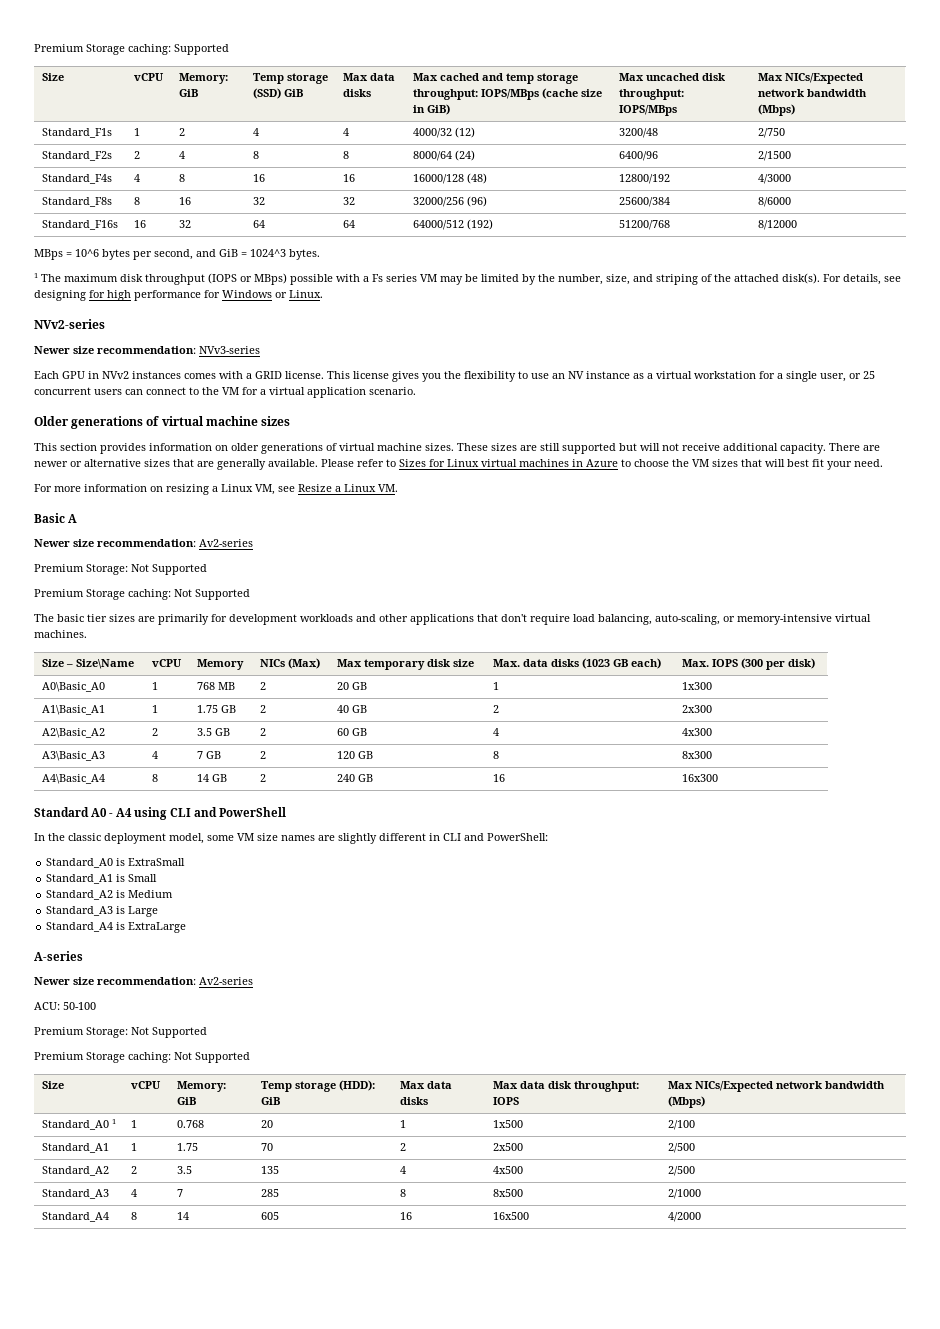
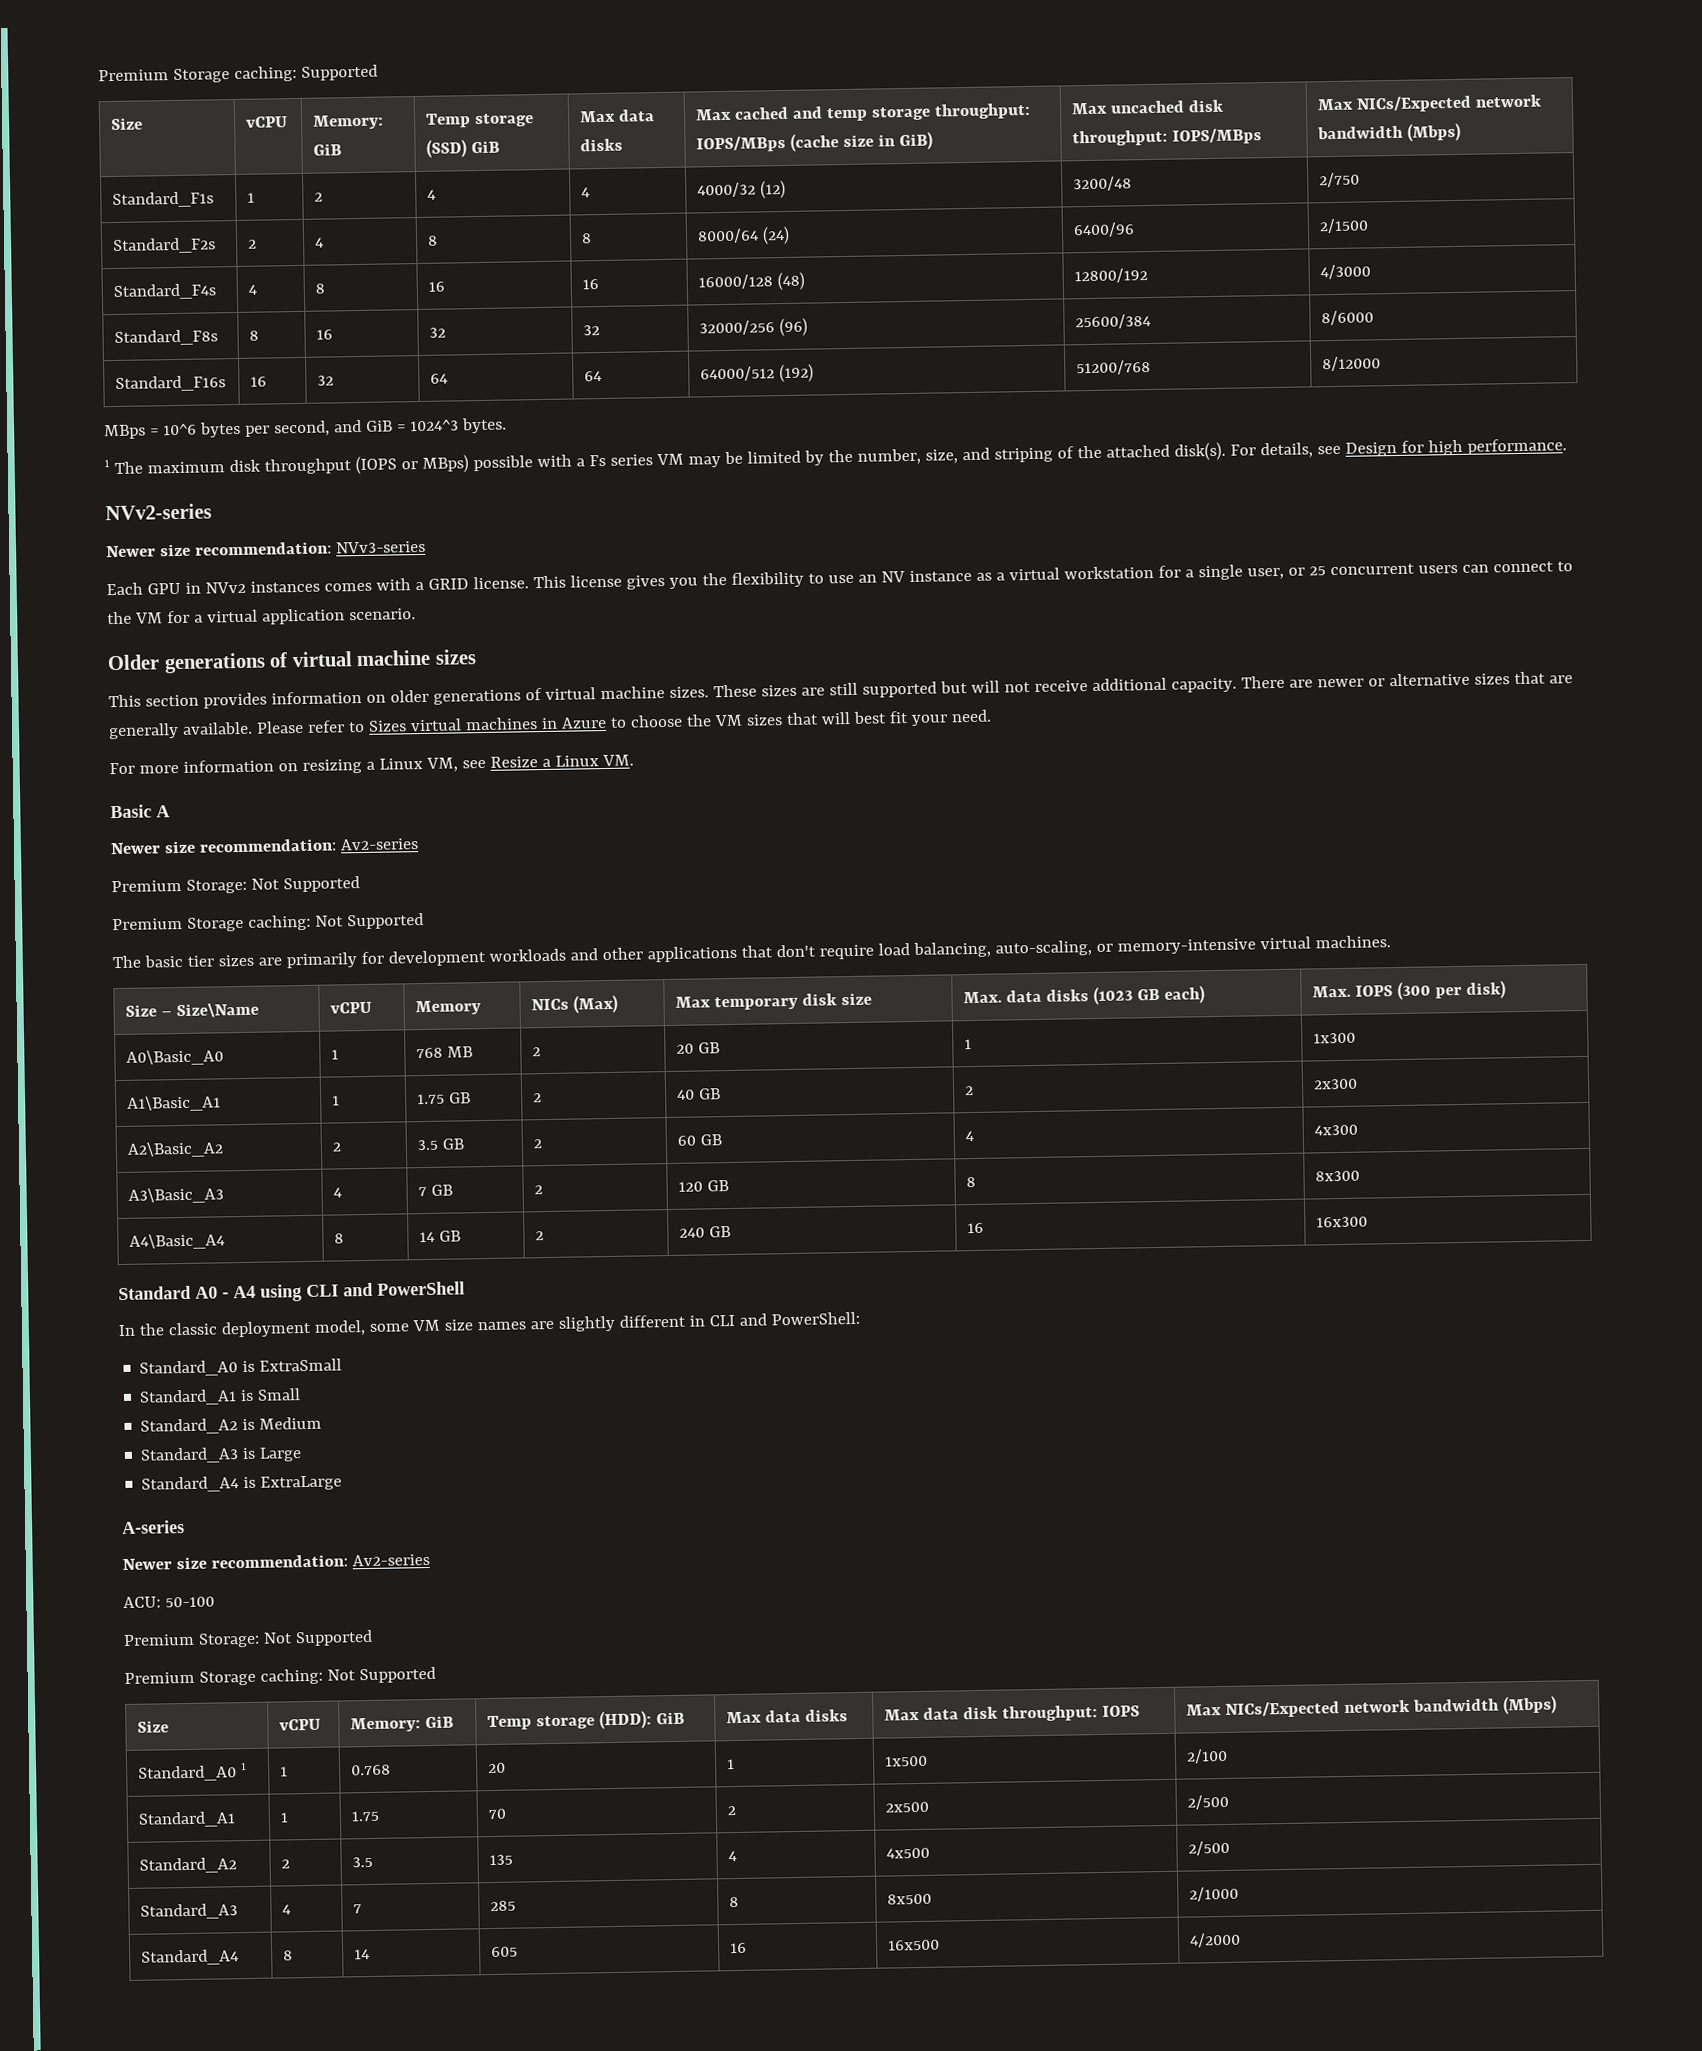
- For details, see designing for high performance for Windows or Linux.
+ For details, see Design for high performance.
- Please refer to Sizes for Linux virtual machines in Azure to choose the VM sizes that will best fit your need.
+ Please refer to Sizes virtual machines in Azure to choose the VM sizes that will best fit your need.

